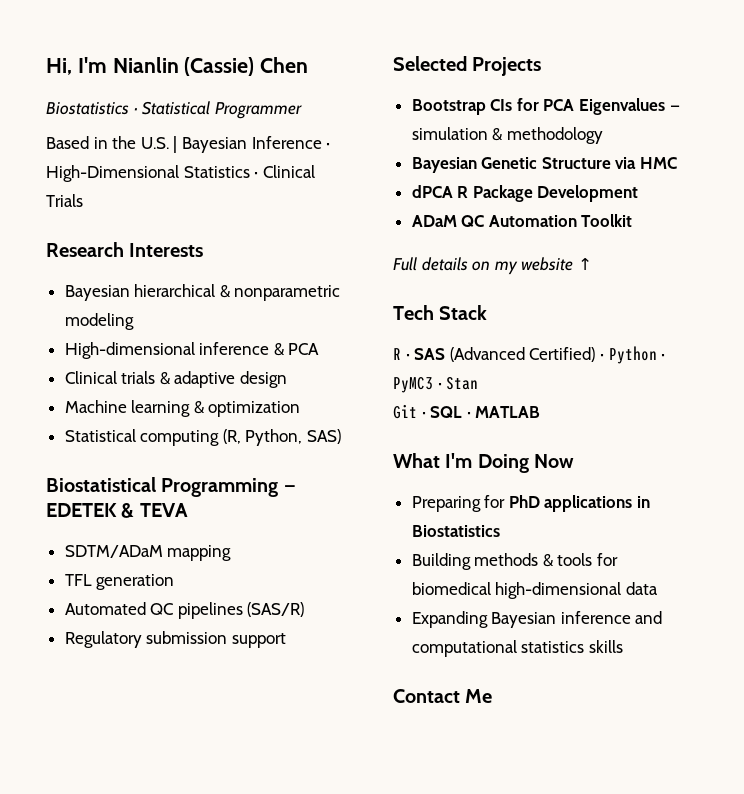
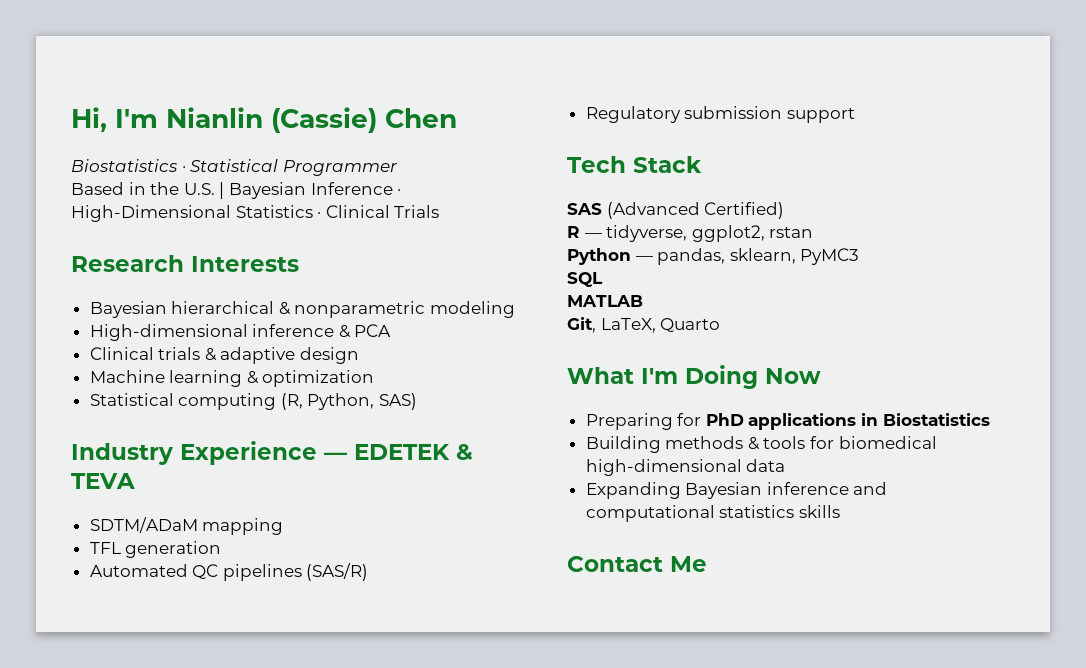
- Biostatistical Programming — EDETEK & TEVA
+ Industry Experience — EDETEK & TEVA
- Selected Projects
- Bootstrap CIs for PCA Eigenvalues — simulation & methodology
- Bayesian Genetic Structure via HMC
- dPCA R Package Development
- ADaM QC Automation Toolkit
- Full details on my website ↑
- R · SAS (Advanced Certified) · Python · PyMC3 · Stan
- Git · SQL · MATLAB
+ SAS (Advanced Certified)
+ R — tidyverse, ggplot2, rstan
+ Python — pandas, sklearn, PyMC3
+ SQL
+ MATLAB
+ Git, LaTeX, Quarto

